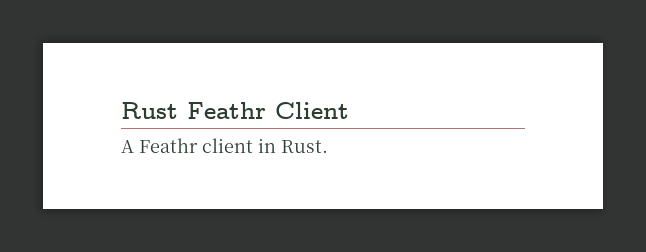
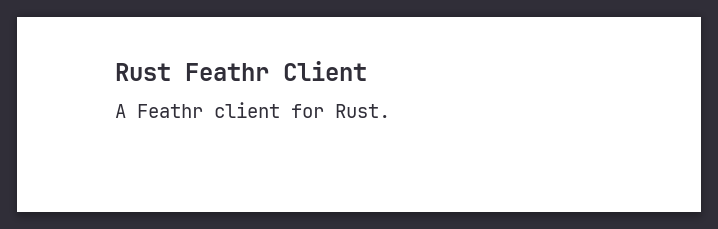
- A Feathr client in Rust.
+ A Feathr client for Rust.

